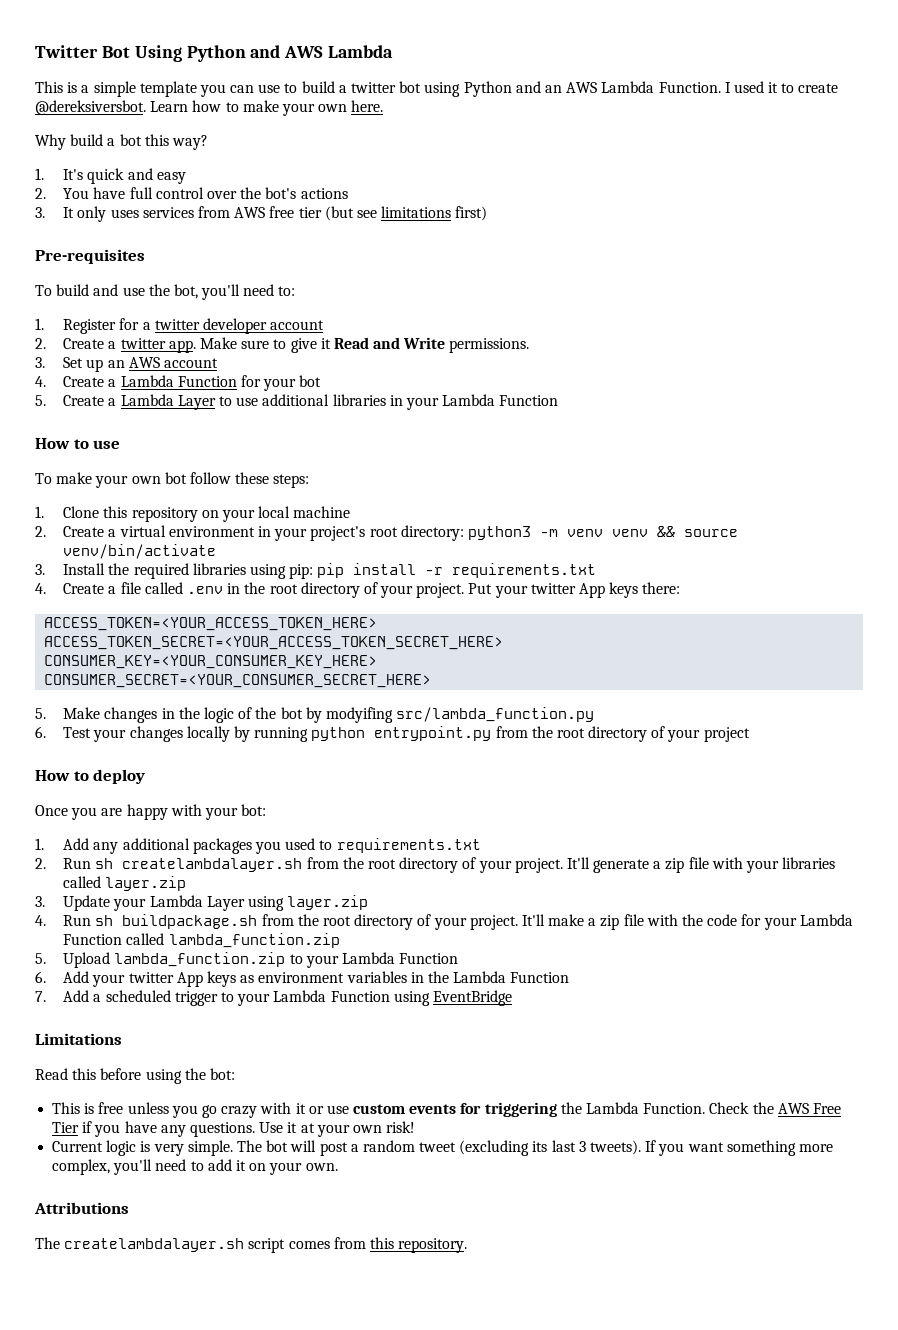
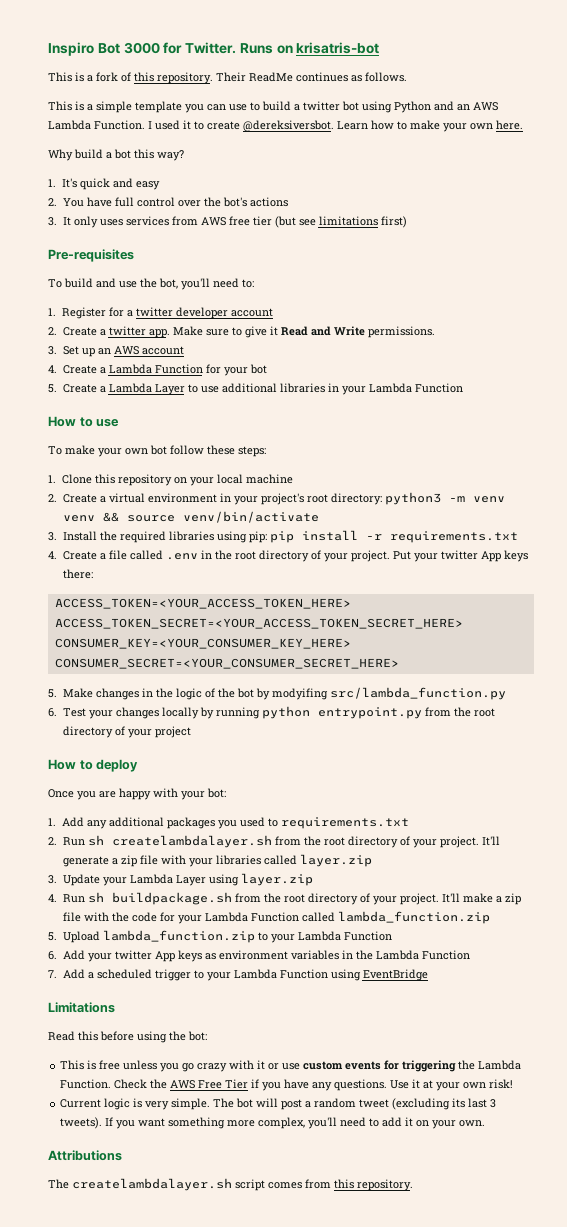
- Twitter Bot Using Python and AWS Lambda
+ Inspiro Bot 3000 for Twitter. Runs on krisatris-bot
+ This is a fork of this repository. Their ReadMe continues as follows.

